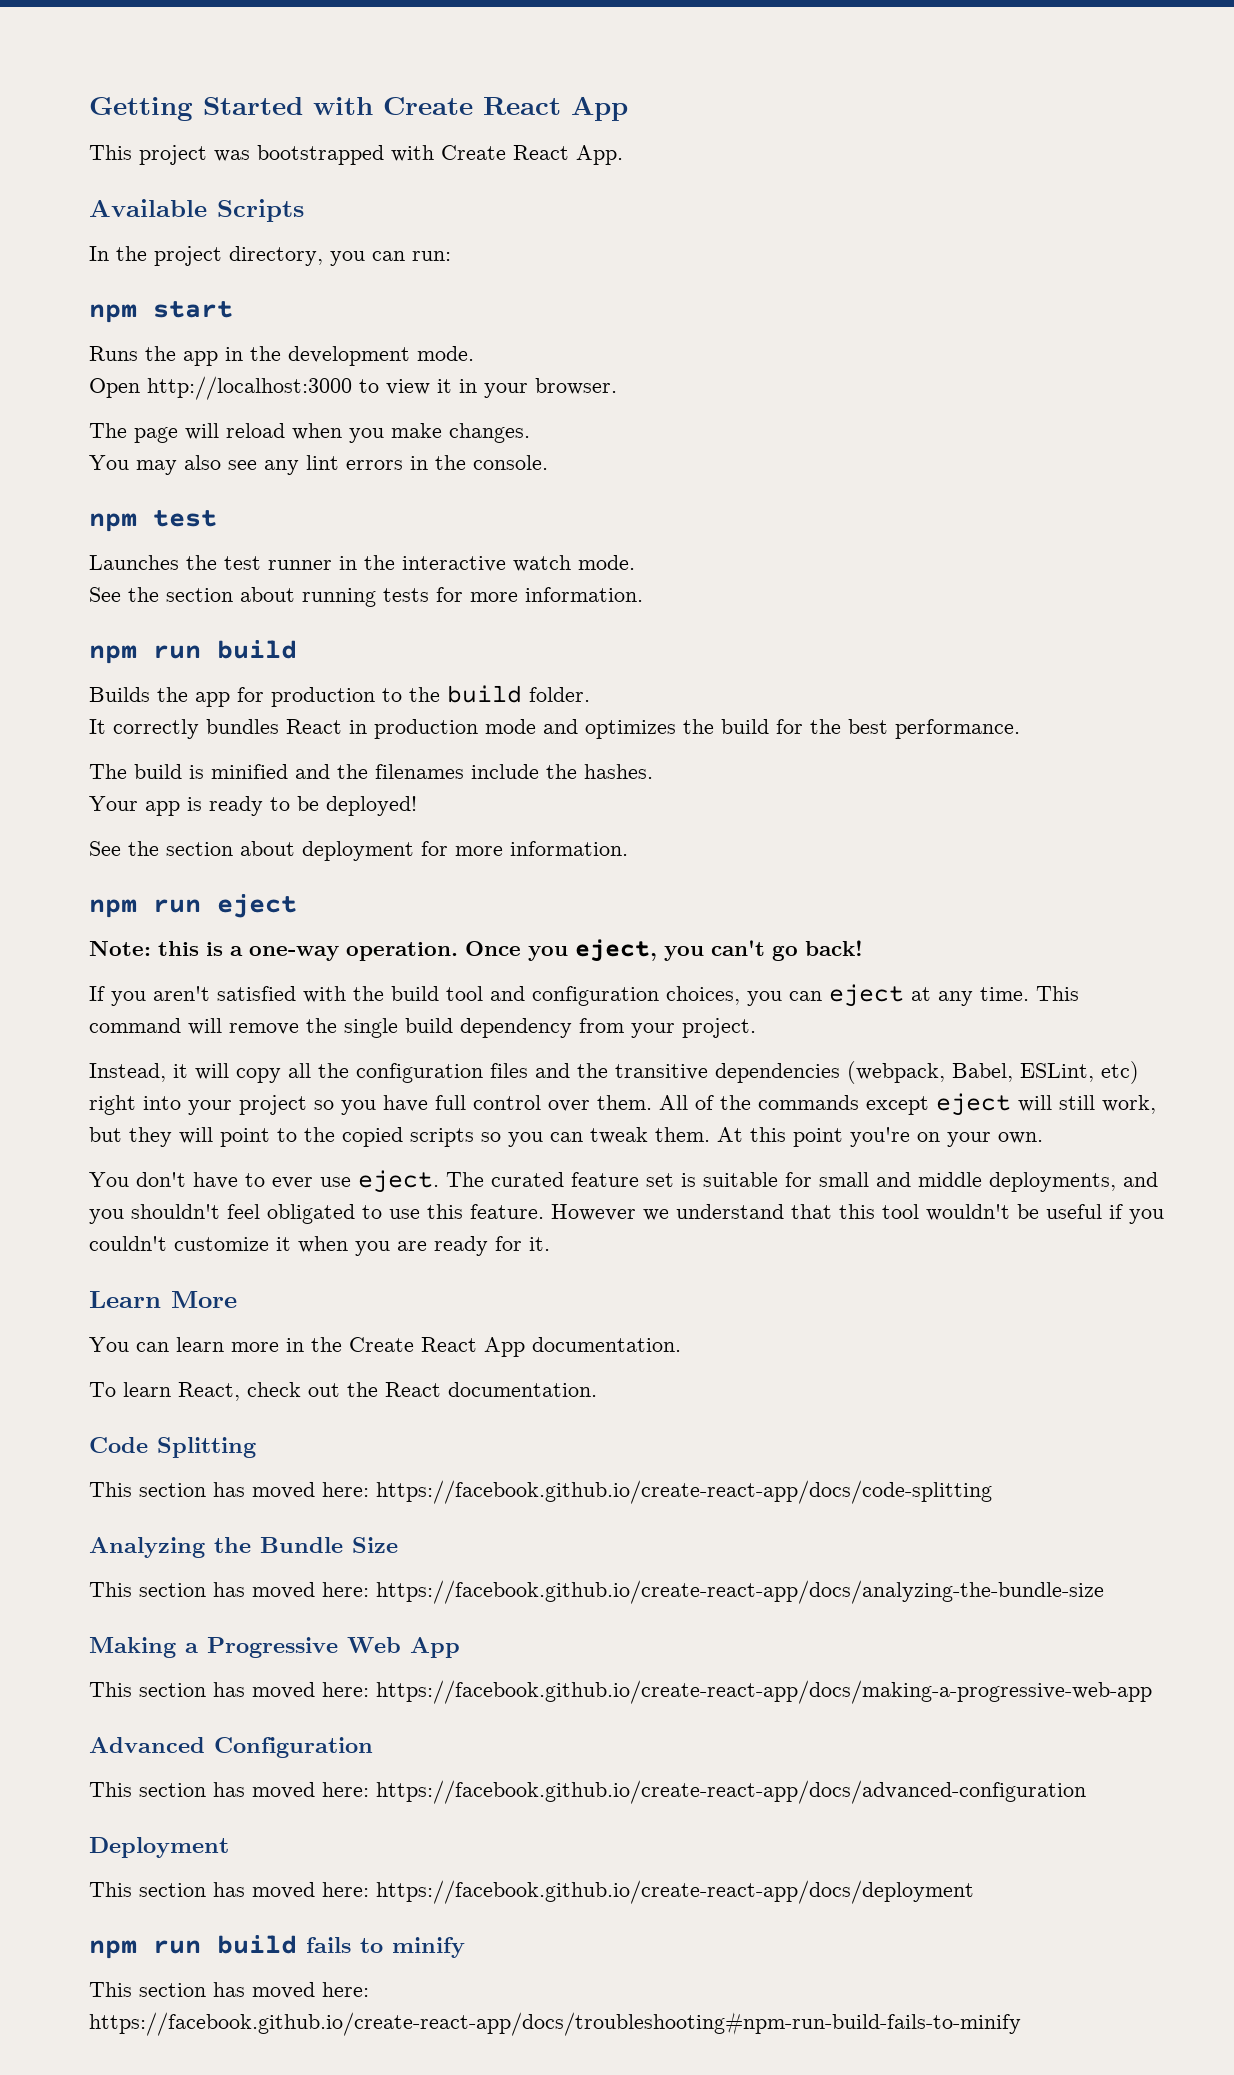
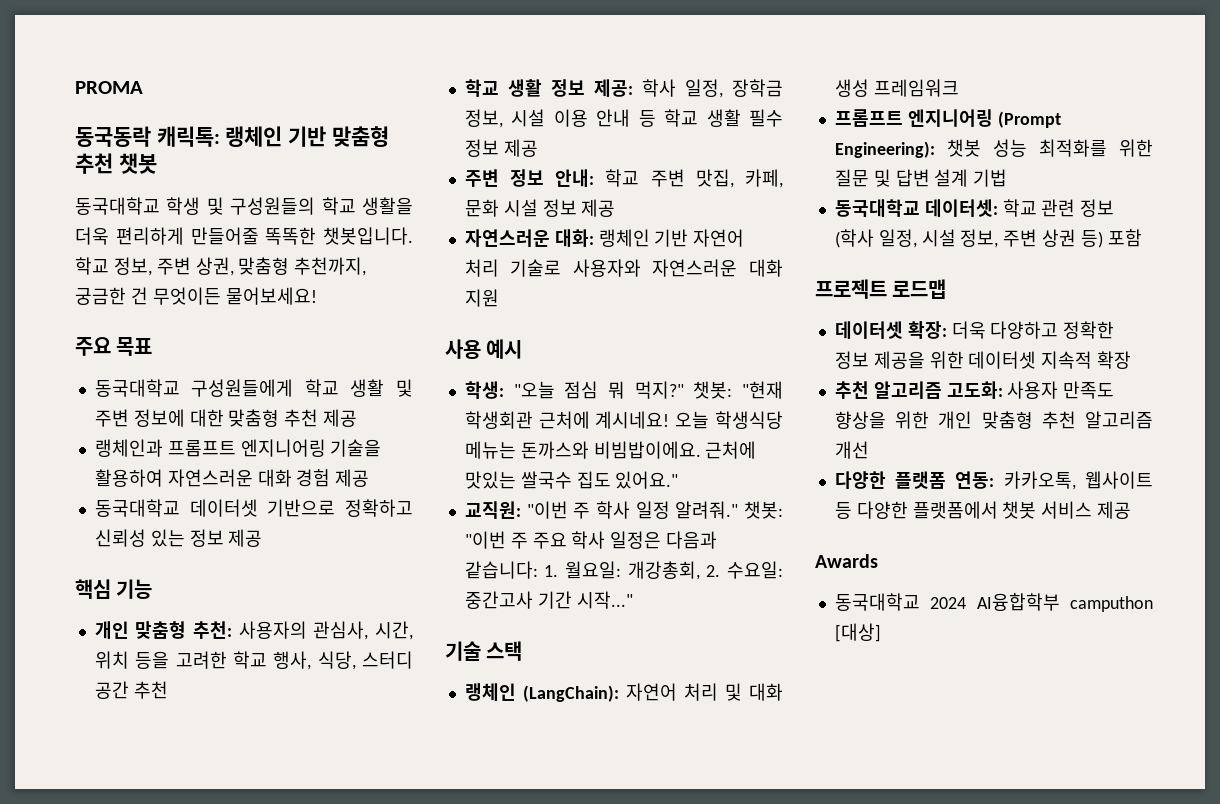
- Getting Started with Create React App
- This project was bootstrapped with Create React App.
- Available Scripts
- In the project directory, you can run:
- npm start
- Runs the app in the development mode.
- Open http://localhost:3000 to view it in your browser.
- The page will reload when you make changes.
- You may also see any lint errors in the console.
- npm test
- Launches the test runner in the interactive watch mode.
- See the section about running tests for more information.
- npm run build
- Builds the app for production to the build folder.
- It correctly bundles React in production mode and optimizes the build for the best performance.
- The build is minified and the filenames include the hashes.
- Your app is ready to be deployed!
- See the section about deployment for more information.
- npm run eject
- Note: this is a one-way operation. Once you eject, you can't go back!
- If you aren't satisfied with the build tool and configuration choices, you can eject at any time. This command will remove the single build dependency from your project.
- Instead, it will copy all the configuration files and the transitive dependencies (webpack, Babel, ESLint, etc) right into your project so you have full control over them. All of the commands except eject will still work, but they will point to the copied scripts so you can tweak them. At this point you're on your own.
- You don't have to ever use eject. The curated feature set is suitable for small and middle deployments, and you shouldn't feel obligated to use this feature. However we understand that this tool wouldn't be useful if you couldn't customize it when you are ready for it.
- Learn More
- You can learn more in the Create React App documentation.
- To learn React, check out the React documentation.
- Code Splitting
- This section has moved here: https://facebook.github.io/create-react-app/docs/code-splitting
- Analyzing the Bundle Size
- This section has moved here: https://facebook.github.io/create-react-app/docs/analyzing-the-bundle-size
- Making a Progressive Web App
- This section has moved here: https://facebook.github.io/create-react-app/docs/making-a-progressive-web-app
- Advanced Configuration
- This section has moved here: https://facebook.github.io/create-react-app/docs/advanced-configuration
- Deployment
- This section has moved here: https://facebook.github.io/create-react-app/docs/deployment
- npm run build fails to minify
- This section has moved here: https://facebook.github.io/create-react-app/docs/troubleshooting#npm-run-build-fails-to-minify
+ PROMA
+ 동국동락 캐릭톡: 랭체인 기반 맞춤형 추천 챗봇
+ 동국대학교 학생 및 구성원들의 학교 생활을 더욱 편리하게 만들어줄 똑똑한 챗봇입니다. 학교 정보, 주변 상권, 맞춤형 추천까지, 궁금한 건 무엇이든 물어보세요!
+ 주요 목표
+ 동국대학교 구성원들에게 학교 생활 및 주변 정보에 대한 맞춤형 추천 제공
+ 랭체인과 프롬프트 엔지니어링 기술을 활용하여 자연스러운 대화 경험 제공
+ 동국대학교 데이터셋 기반으로 정확하고 신뢰성 있는 정보 제공
+ 핵심 기능
+ 개인 맞춤형 추천: 사용자의 관심사, 시간, 위치 등을 고려한 학교 행사, 식당, 스터디 공간 추천
+ 학교 생활 정보 제공: 학사 일정, 장학금 정보, 시설 이용 안내 등 학교 생활 필수 정보 제공
+ 주변 정보 안내: 학교 주변 맛집, 카페, 문화 시설 정보 제공
+ 자연스러운 대화: 랭체인 기반 자연어 처리 기술로 사용자와 자연스러운 대화 지원
+ 사용 예시
+ 학생: "오늘 점심 뭐 먹지?" 챗봇: "현재 학생회관 근처에 계시네요! 오늘 학생식당 메뉴는 돈까스와 비빔밥이에요. 근처에 맛있는 쌀국수 집도 있어요."
+ 교직원: "이번 주 학사 일정 알려줘." 챗봇: "이번 주 주요 학사 일정은 다음과 같습니다: 1. 월요일: 개강총회, 2. 수요일: 중간고사 기간 시작..."
+ 기술 스택
+ 랭체인 (LangChain): 자연어 처리 및 대화 생성 프레임워크
+ 프롬프트 엔지니어링 (Prompt Engineering): 챗봇 성능 최적화를 위한 질문 및 답변 설계 기법
+ 동국대학교 데이터셋: 학교 관련 정보 (학사 일정, 시설 정보, 주변 상권 등) 포함
+ 프로젝트 로드맵
+ 데이터셋 확장: 더욱 다양하고 정확한 정보 제공을 위한 데이터셋 지속적 확장
+ 추천 알고리즘 고도화: 사용자 만족도 향상을 위한 개인 맞춤형 추천 알고리즘 개선
+ 다양한 플랫폼 연동: 카카오톡, 웹사이트 등 다양한 플랫폼에서 챗봇 서비스 제공
+ Awards
+ 동국대학교 2024 AI융합학부 camputhon [대상]

